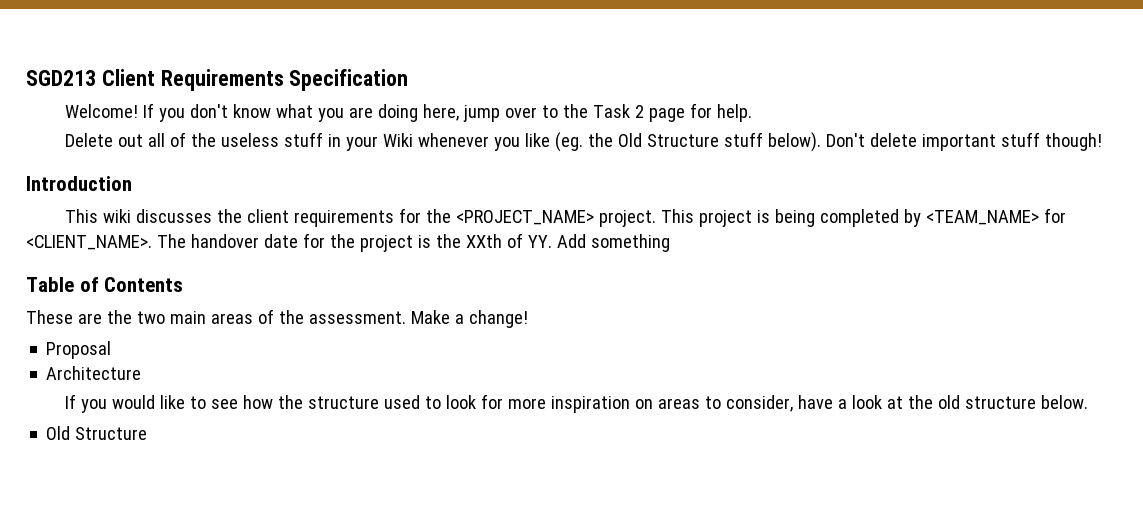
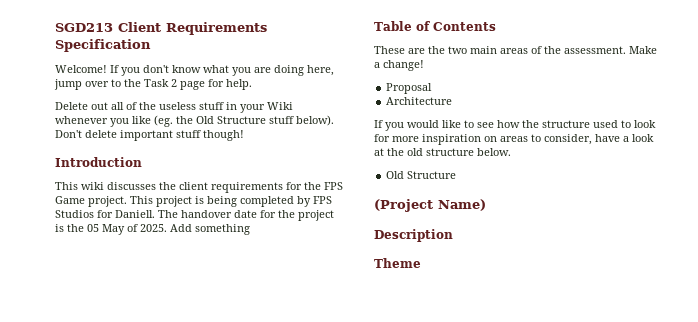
- This wiki discusses the client requirements for the <PROJECT_NAME> project.
+ This wiki discusses the client requirements for the FPS Game project.
- This project is being completed by <TEAM_NAME> for <CLIENT_NAME>.
+ This project is being completed by FPS Studios for Daniell.
- The handover date for the project is the XXth of YY. Add something
+ The handover date for the project is the 05 May of 2025. Add something
+ (Project Name)
+ Description
+ Theme

